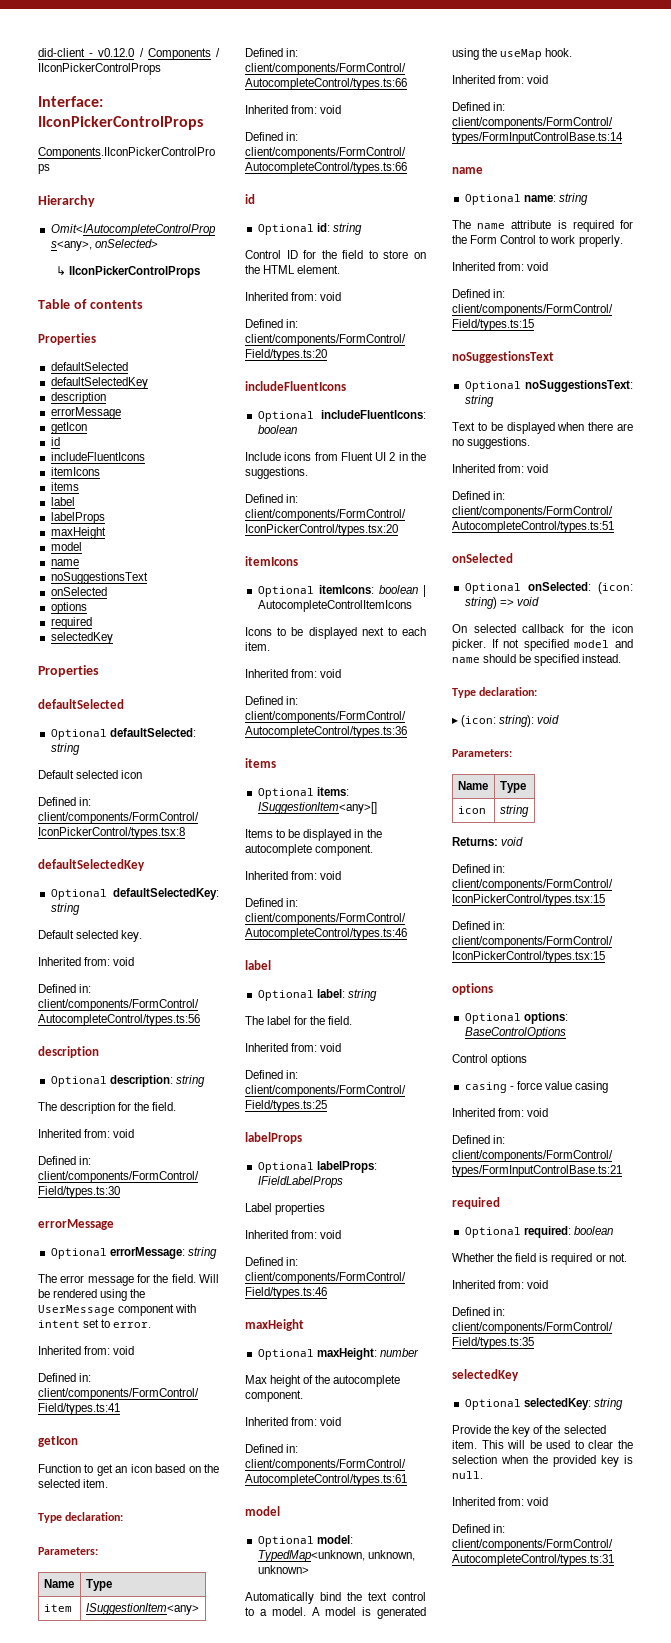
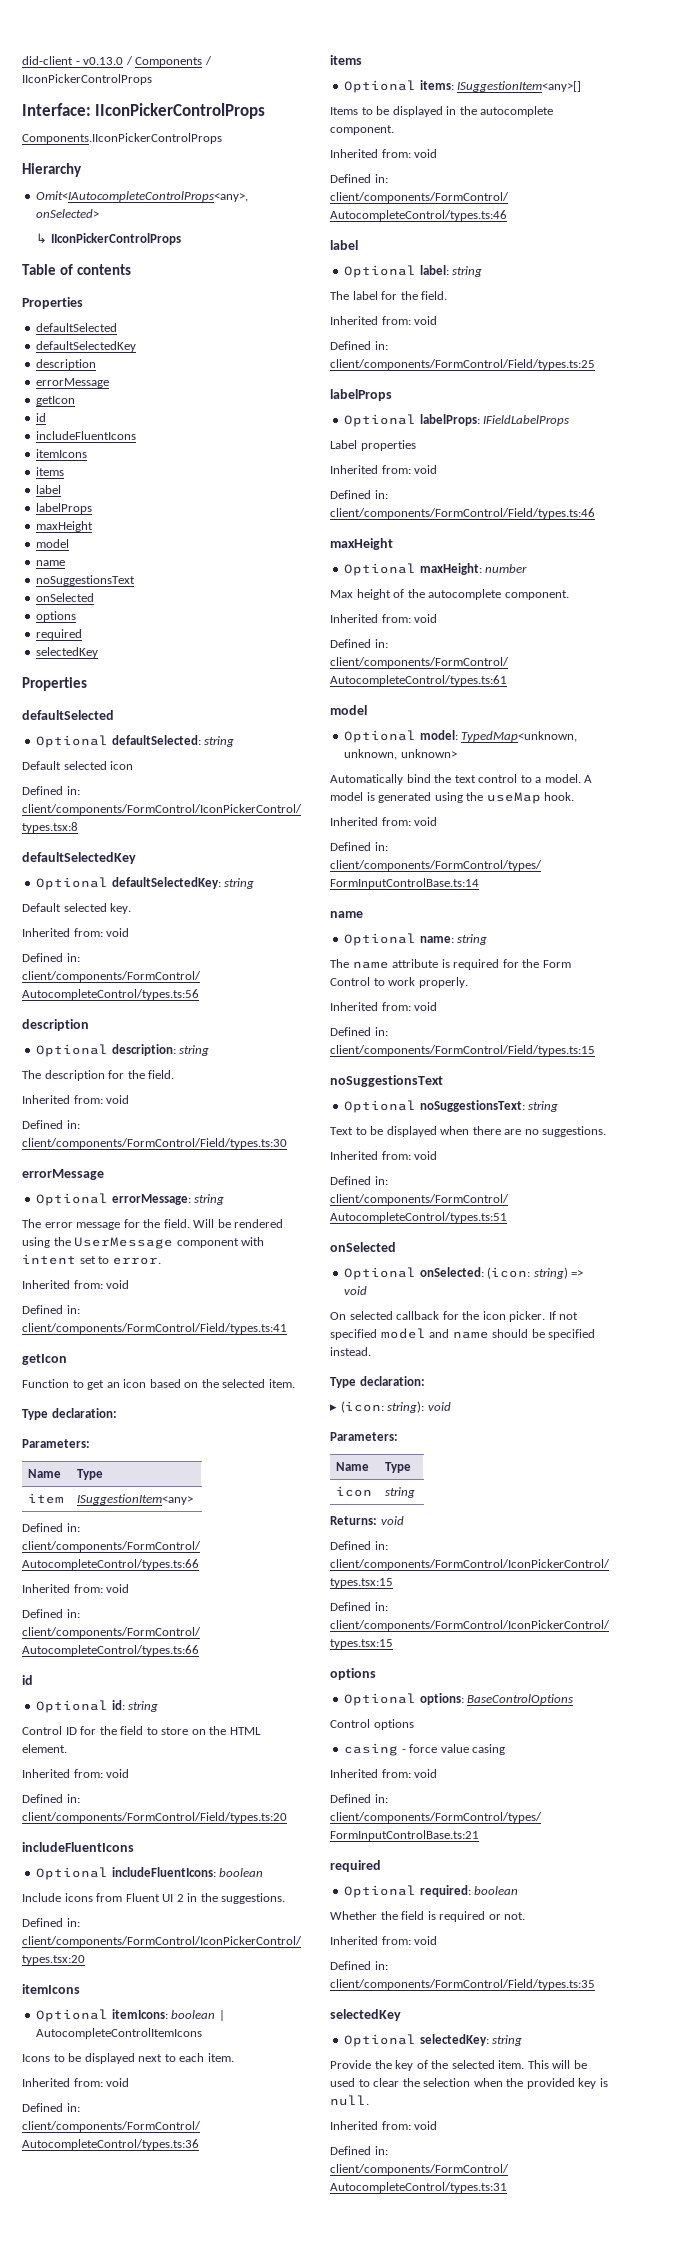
- did-client - v0.12.0 / Components / IIconPickerControlProps
+ did-client - v0.13.0 / Components / IIconPickerControlProps

